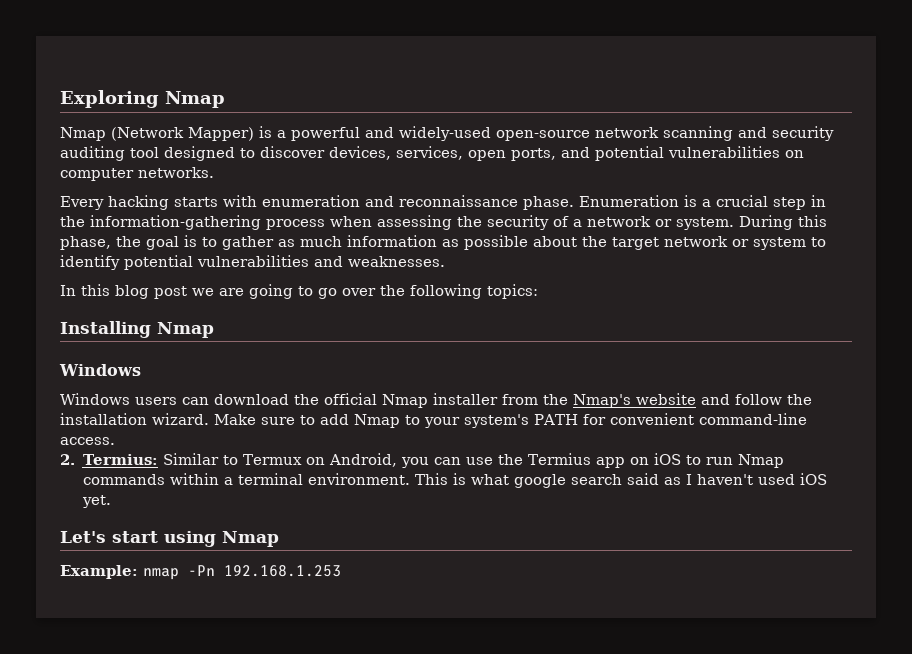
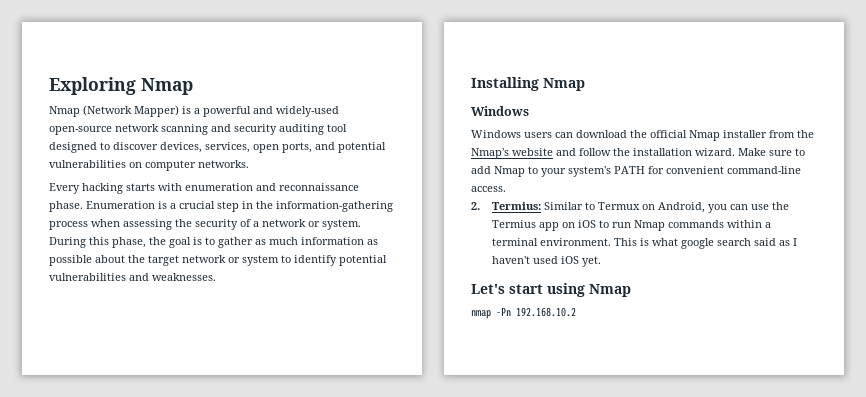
- In this blog post we are going to go over the following topics:
- Example: nmap -Pn 192.168.1.253
+ nmap -Pn 192.168.10.2

